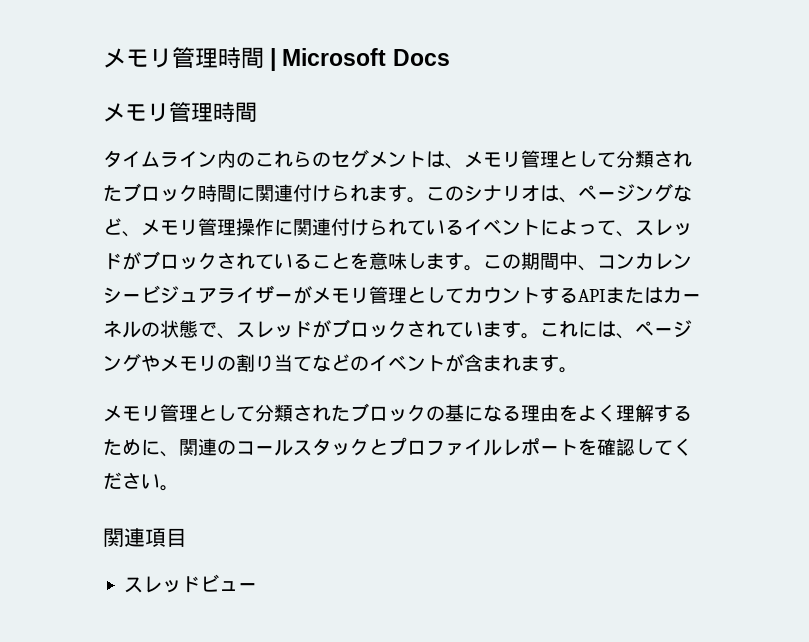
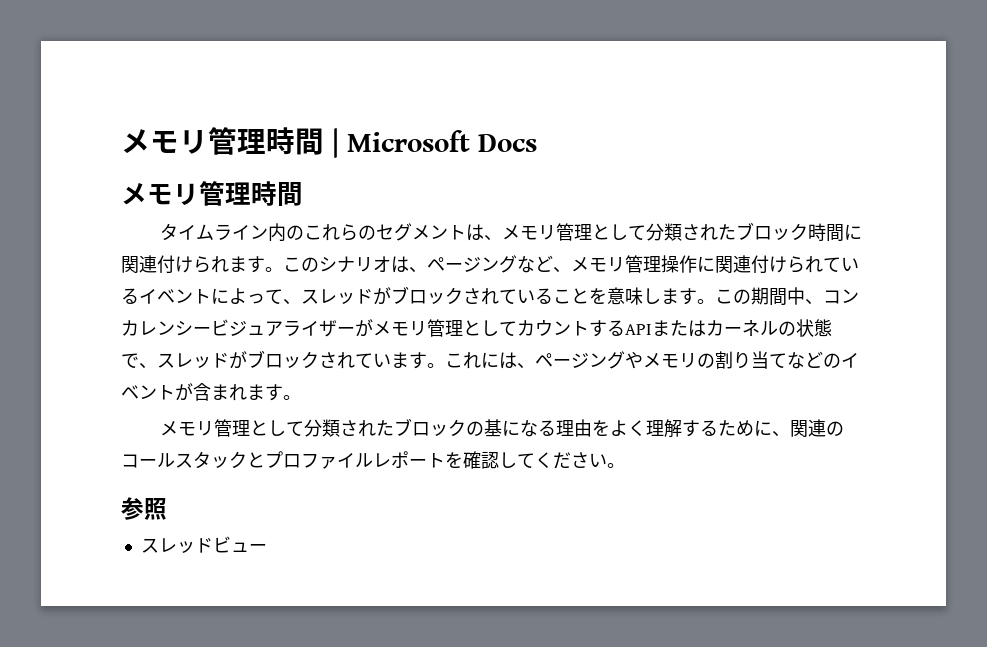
- 関連項目
+ 参照

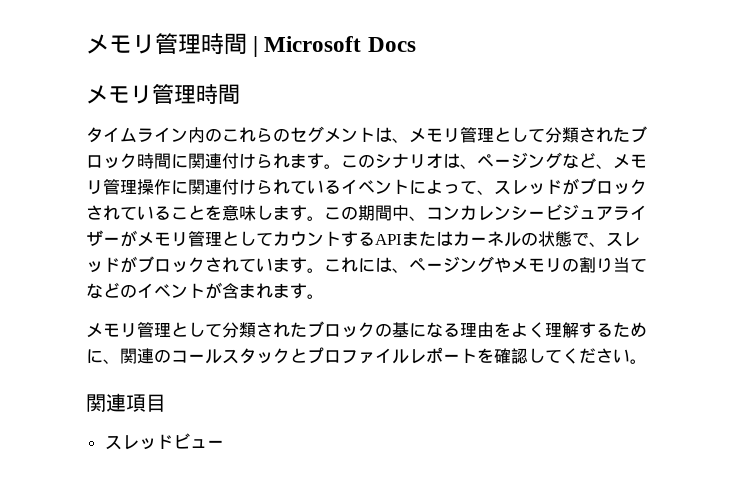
- 参照
+ 関連項目

